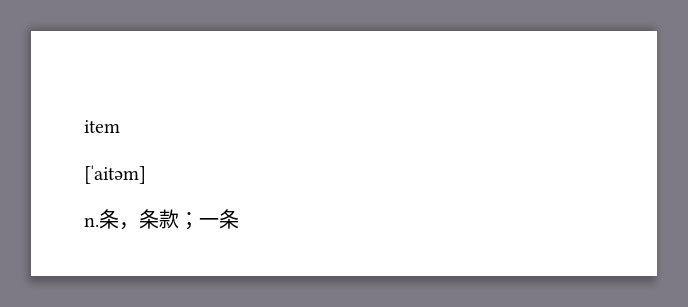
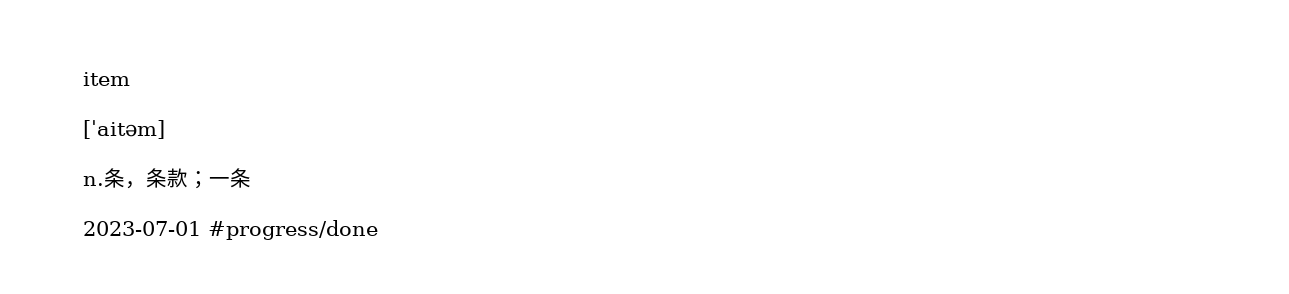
+ 2023-07-01 #progress/done

